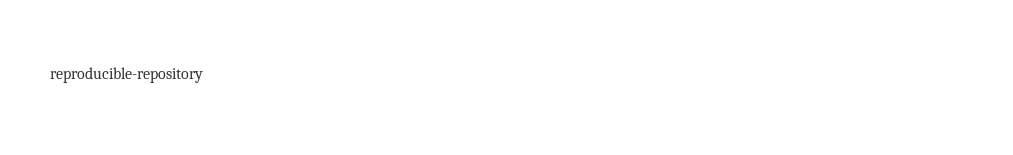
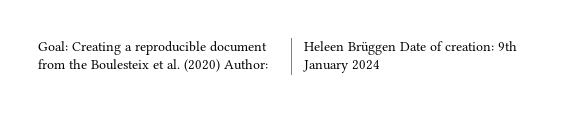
- reproducible-repository
+ Goal: Creating a reproducible document from the Boulesteix et al. (2020) Author: Heleen Brüggen Date of creation: 9th January 2024

